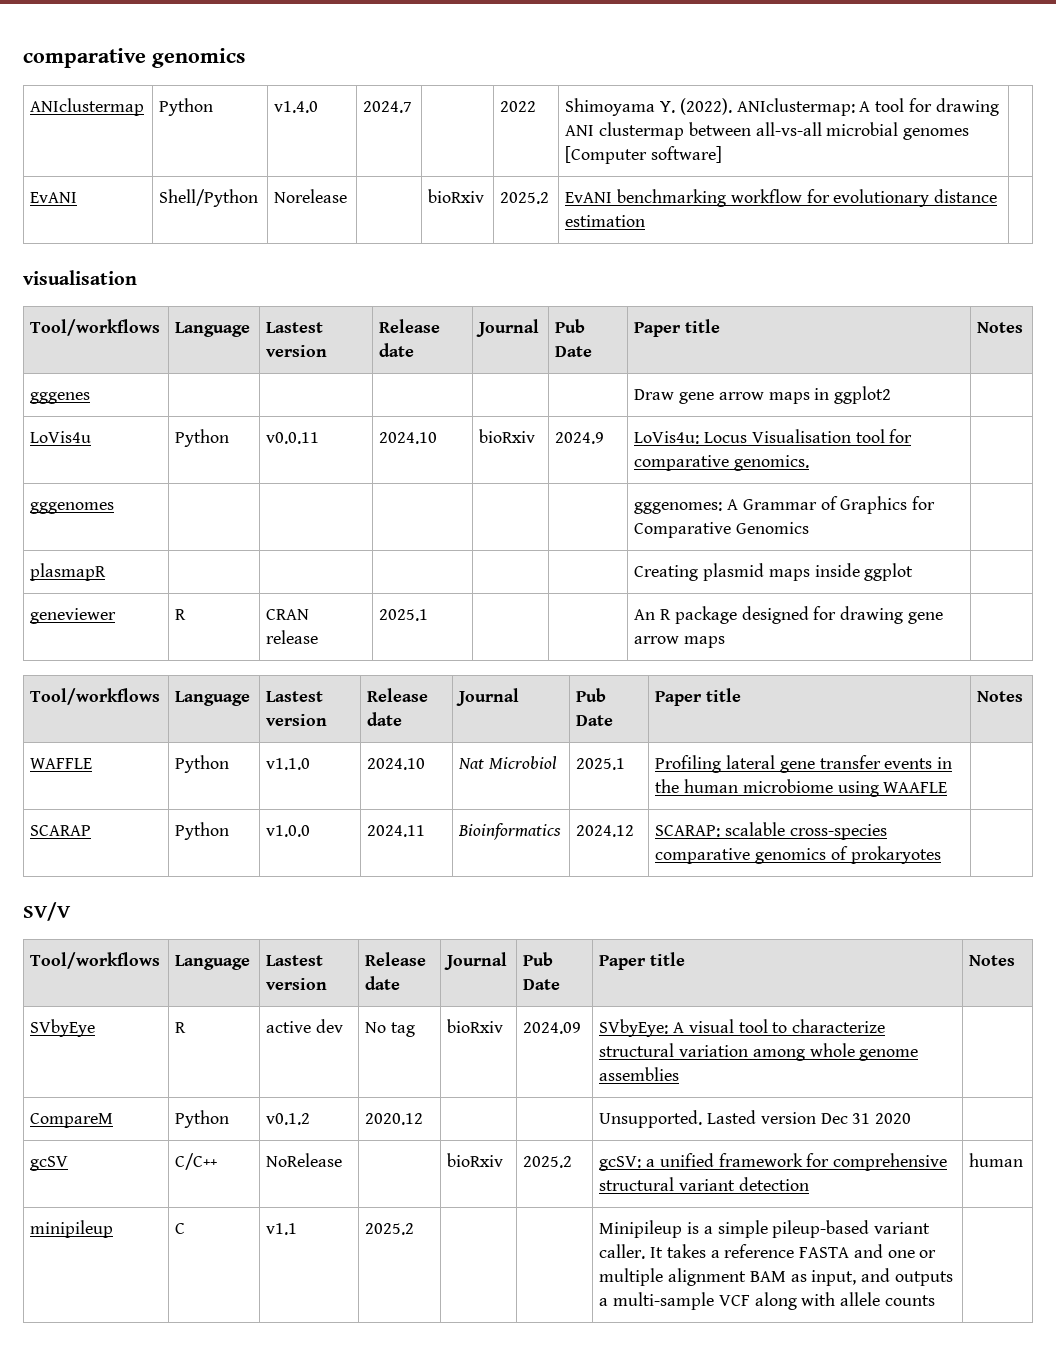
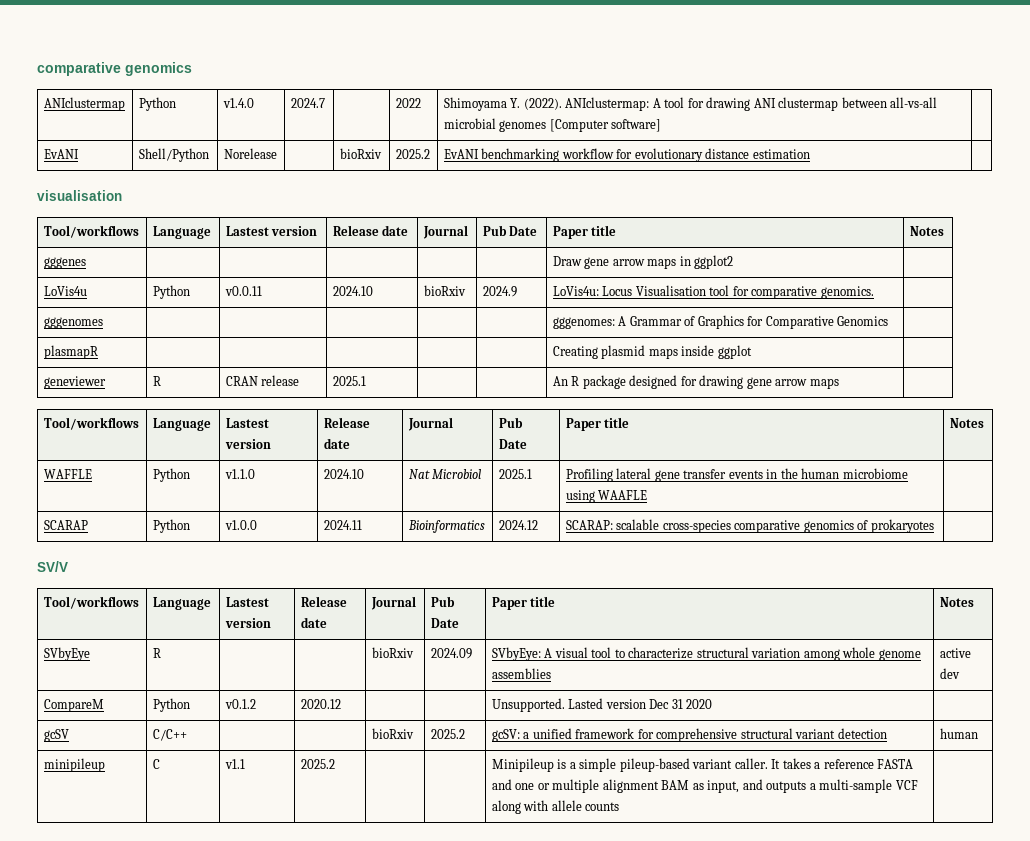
- SVbyEye | R | active dev | No tag | bioRxiv | 2024.09 | SVbyEye: A visual tool to characterize structural variation among whole genome assemblies |
+ SVbyEye | R | | | bioRxiv | 2024.09 | SVbyEye: A visual tool to characterize structural variation among whole genome assemblies | active dev
- gcSV | C/C++ | NoRelease | | bioRxiv | 2025.2 | gcSV: a unified framework for comprehensive structural variant detection | human
+ gcSV | C/C++ | | | bioRxiv | 2025.2 | gcSV: a unified framework for comprehensive structural variant detection | human

